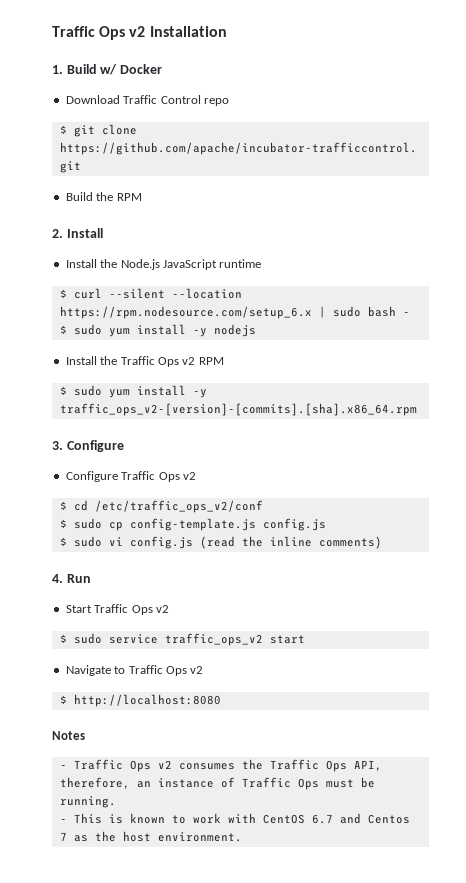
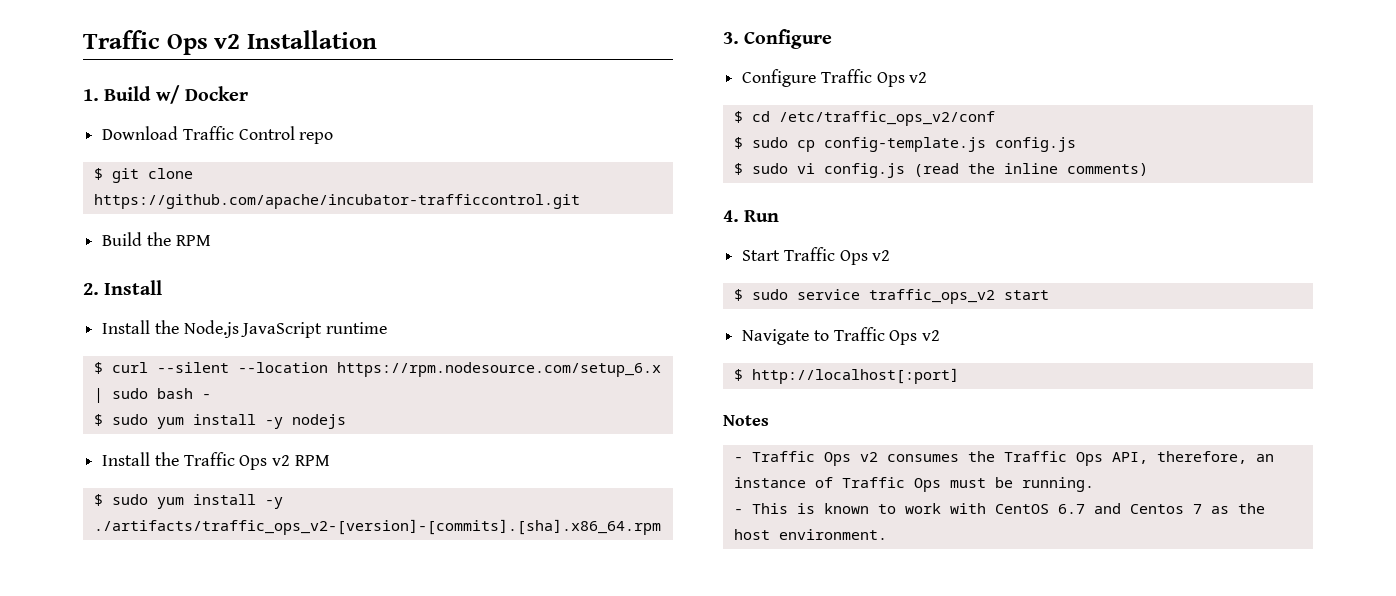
- $ sudo yum install -y traffic_ops_v2-[version]-[commits].[sha].x86_64.rpm
+ $ sudo yum install -y ./artifacts/traffic_ops_v2-[version]-[commits].[sha].x86_64.rpm
- $ http://localhost:8080
+ $ http://localhost[:port]

